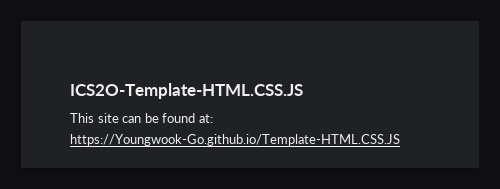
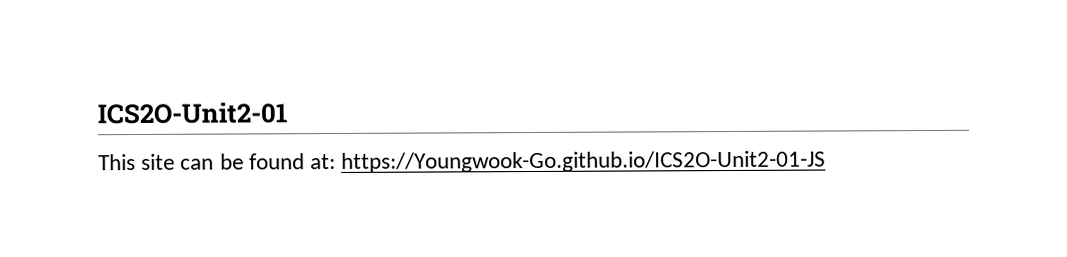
- ICS2O-Template-HTML.CSS.JS
+ ICS2O-Unit2-01
- This site can be found at: https://Youngwook-Go.github.io/Template-HTML.CSS.JS
+ This site can be found at: https://Youngwook-Go.github.io/ICS2O-Unit2-01-JS

